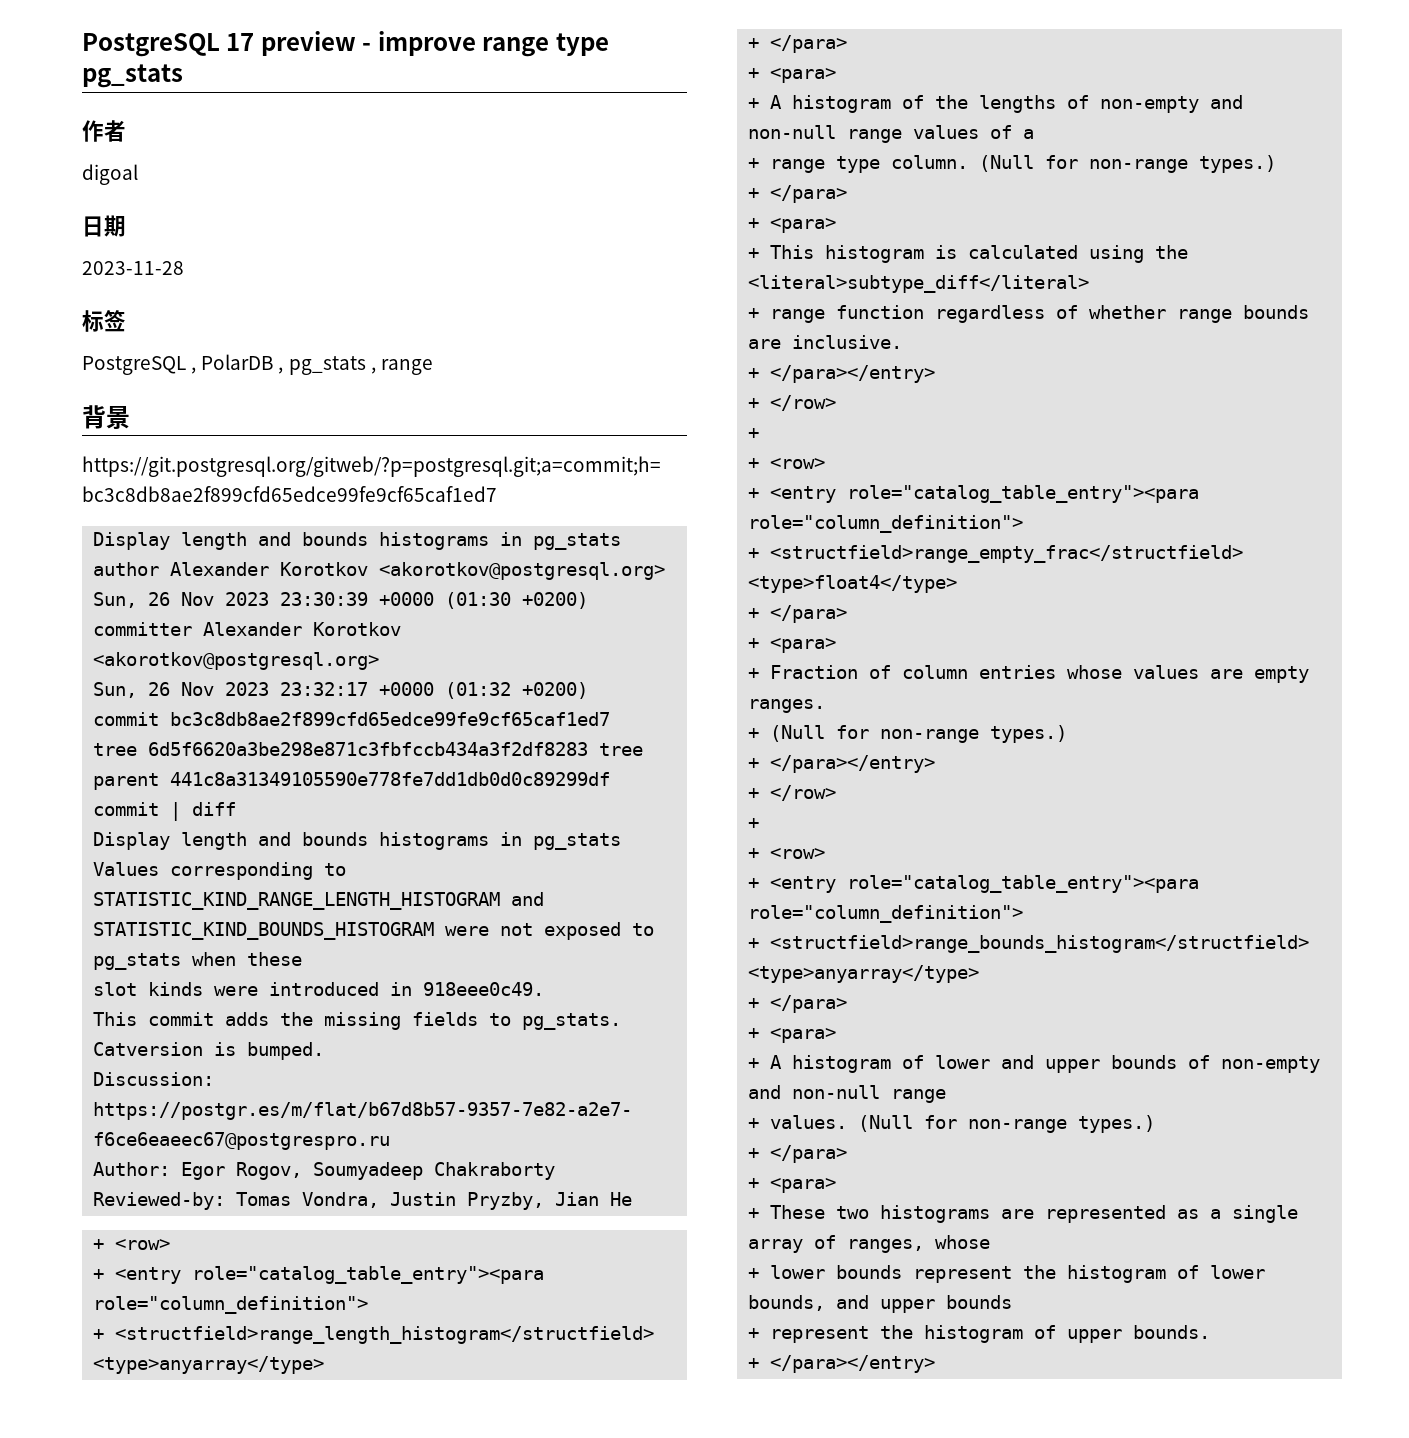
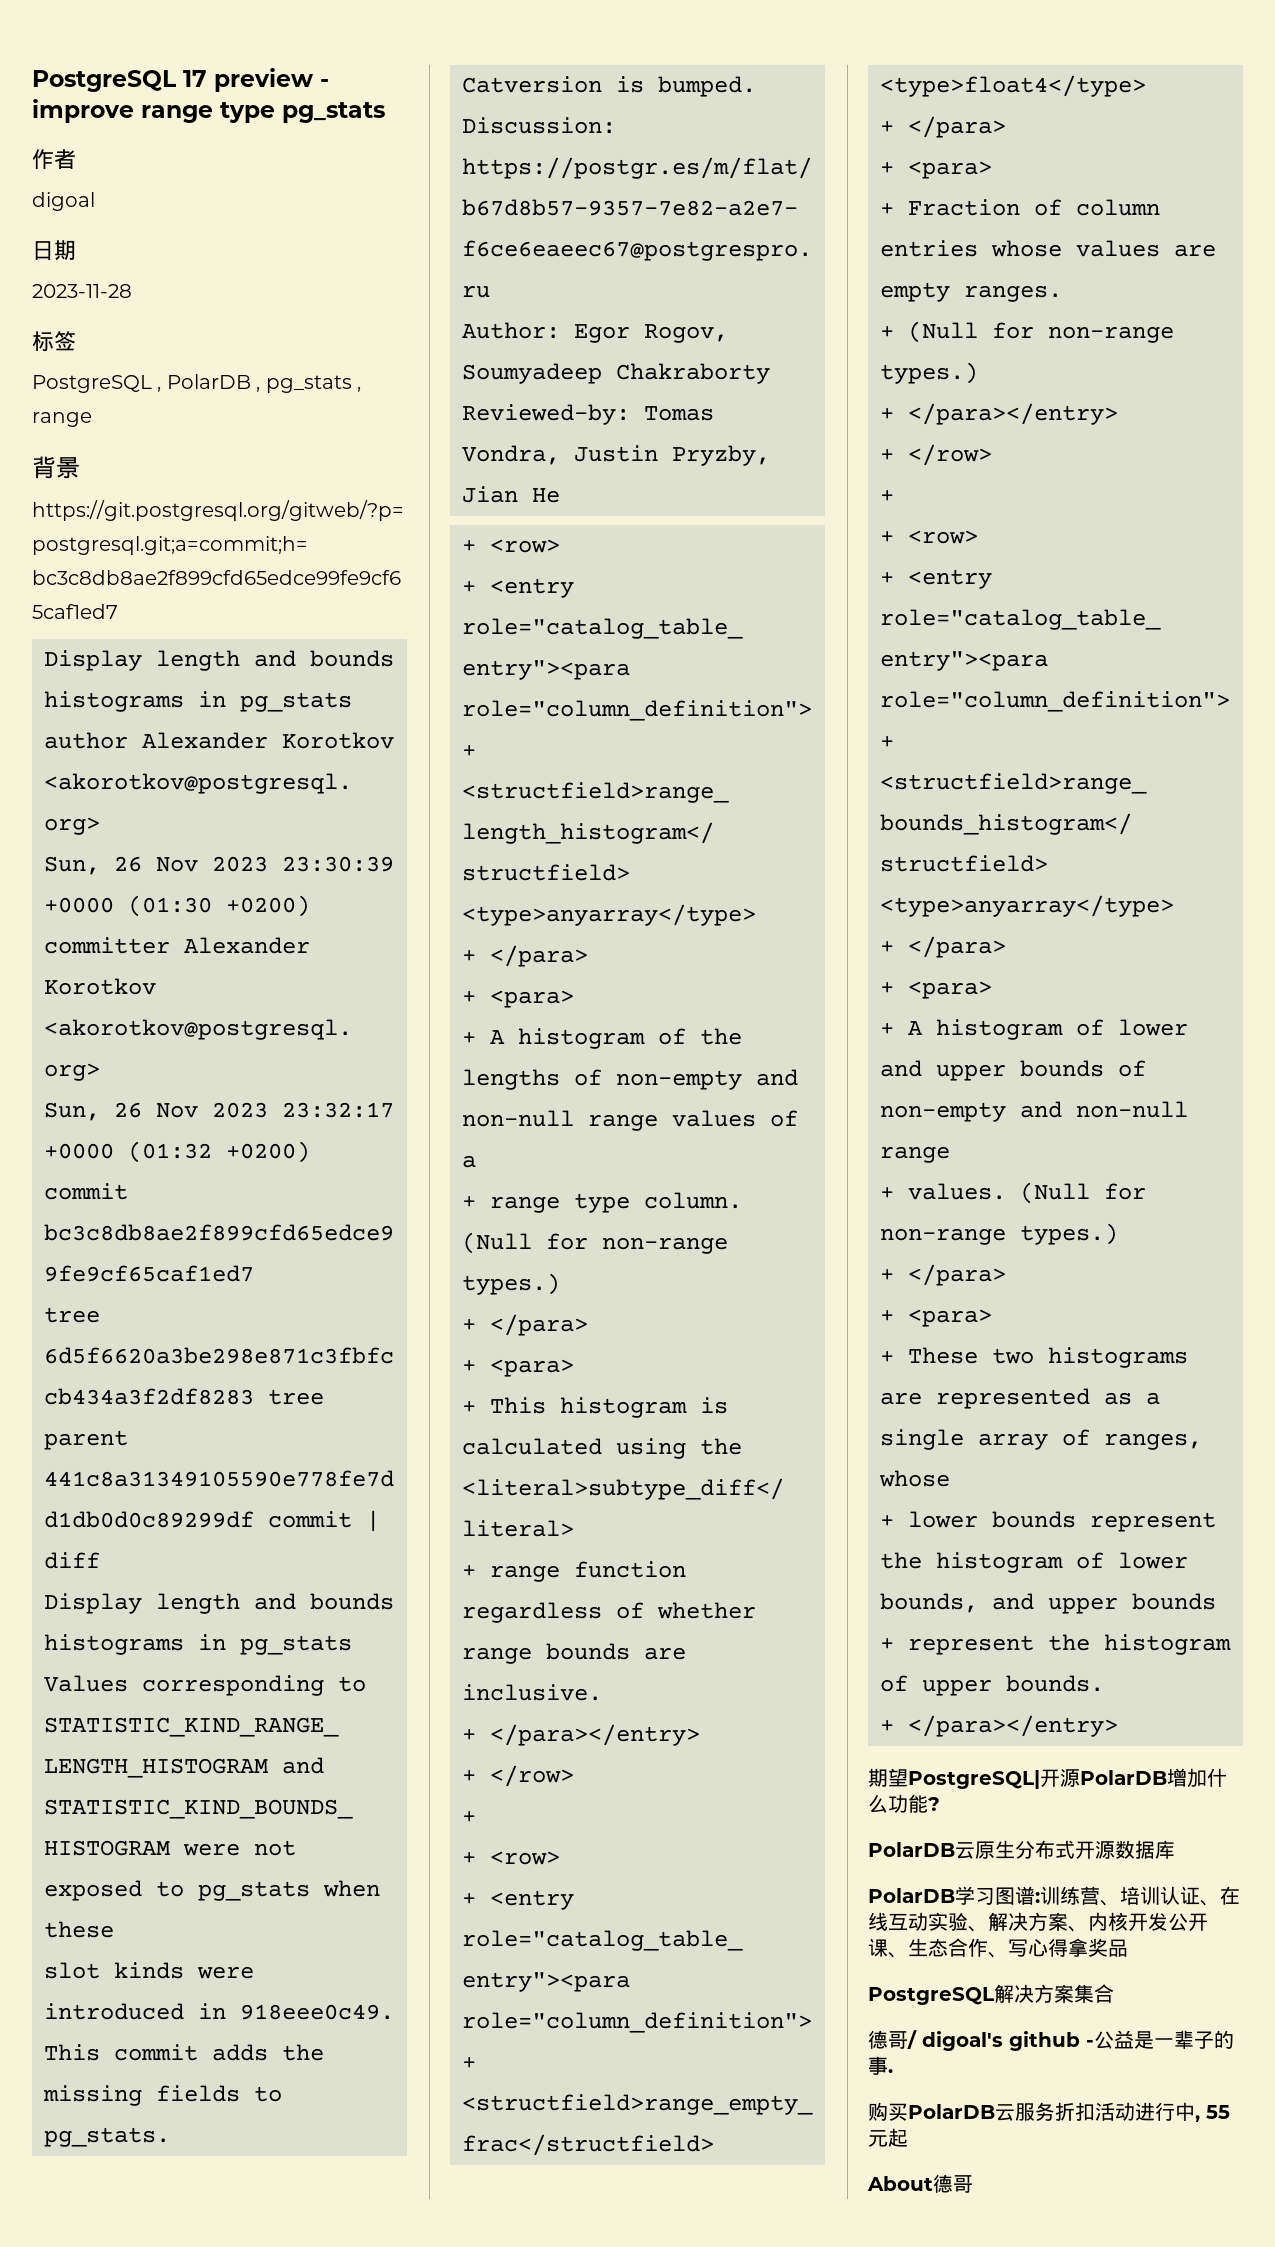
+ 期望PostgreSQL|开源PolarDB增加什么功能?
+ PolarDB云原生分布式开源数据库
+ PolarDB学习图谱:训练营、培训认证、在线互动实验、解决方案、内核开发公开课、生态合作、写心得拿奖品
+ PostgreSQL解决方案集合
+ 德哥/ digoal's github -公益是一辈子的事.
+ 购买PolarDB云服务折扣活动进行中, 55元起
+ About德哥

